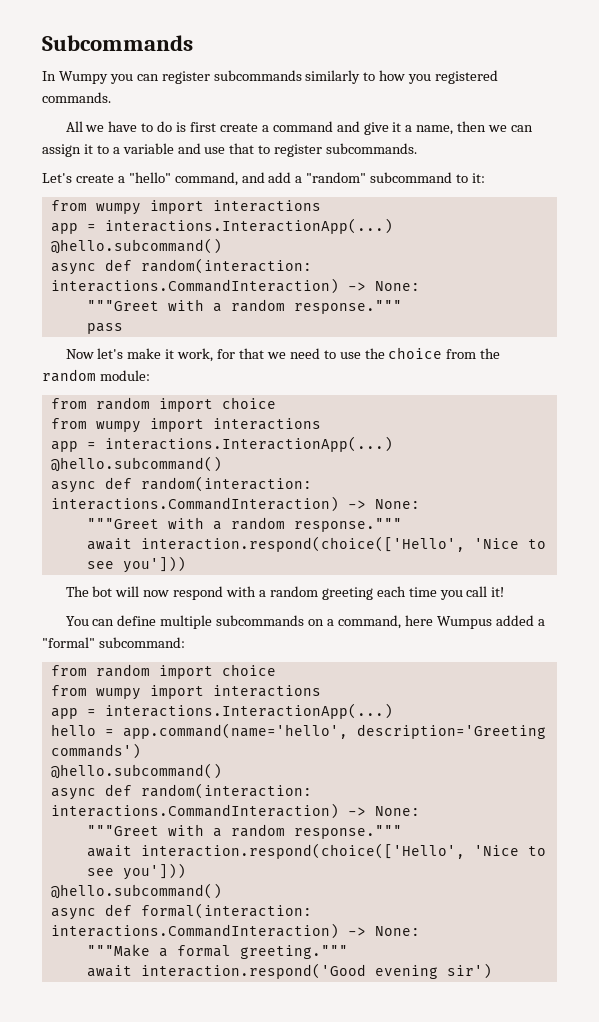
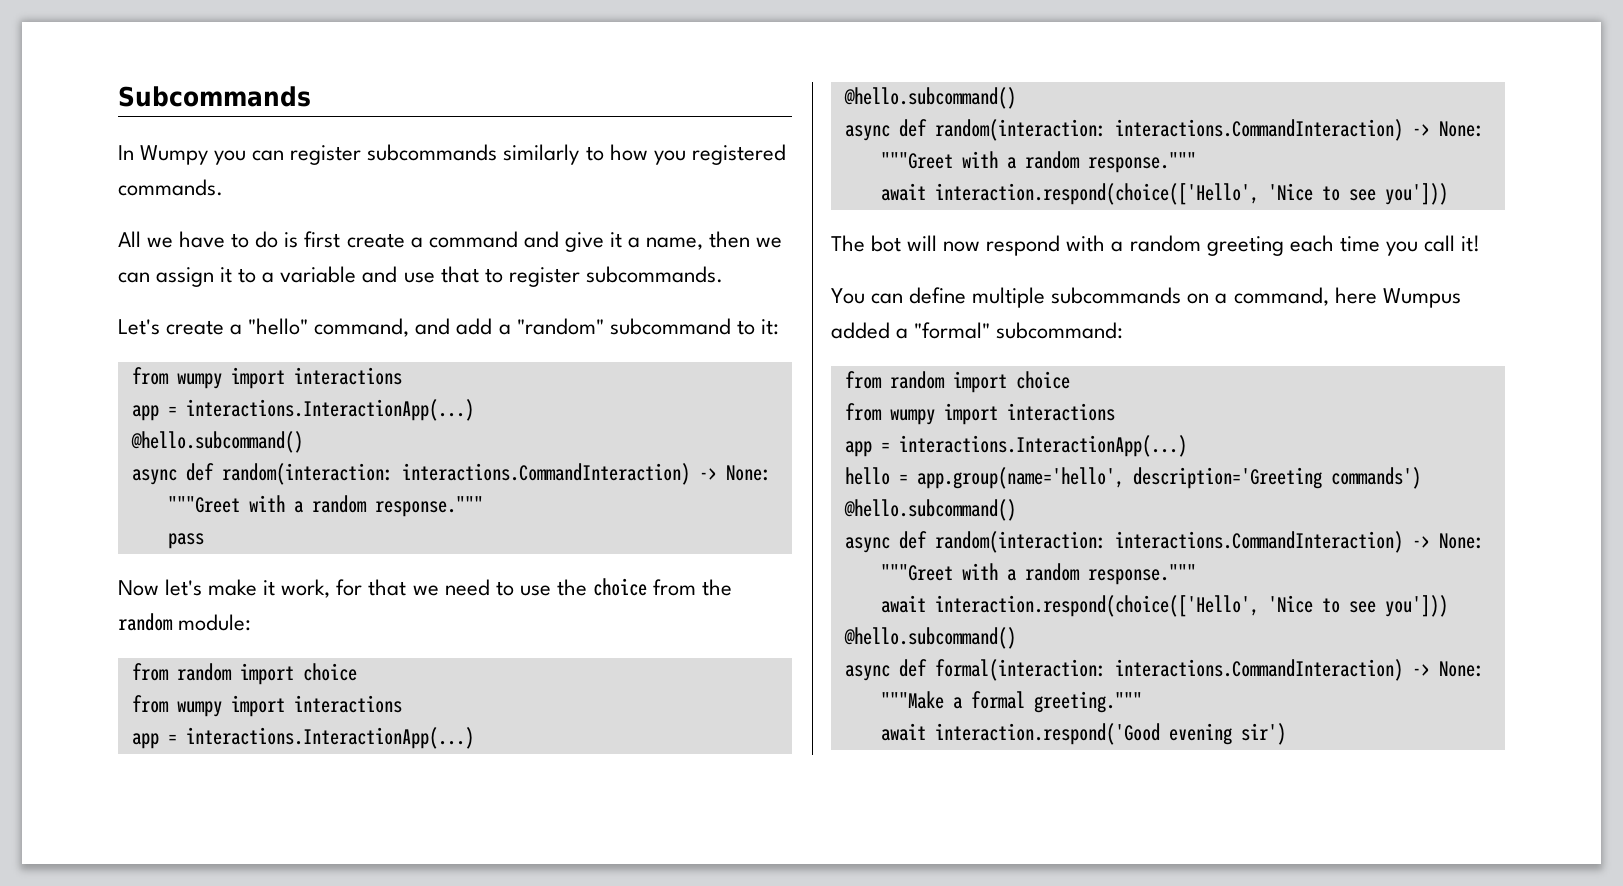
- hello = app.command(name='hello', description='Greeting commands')
+ hello = app.group(name='hello', description='Greeting commands')

